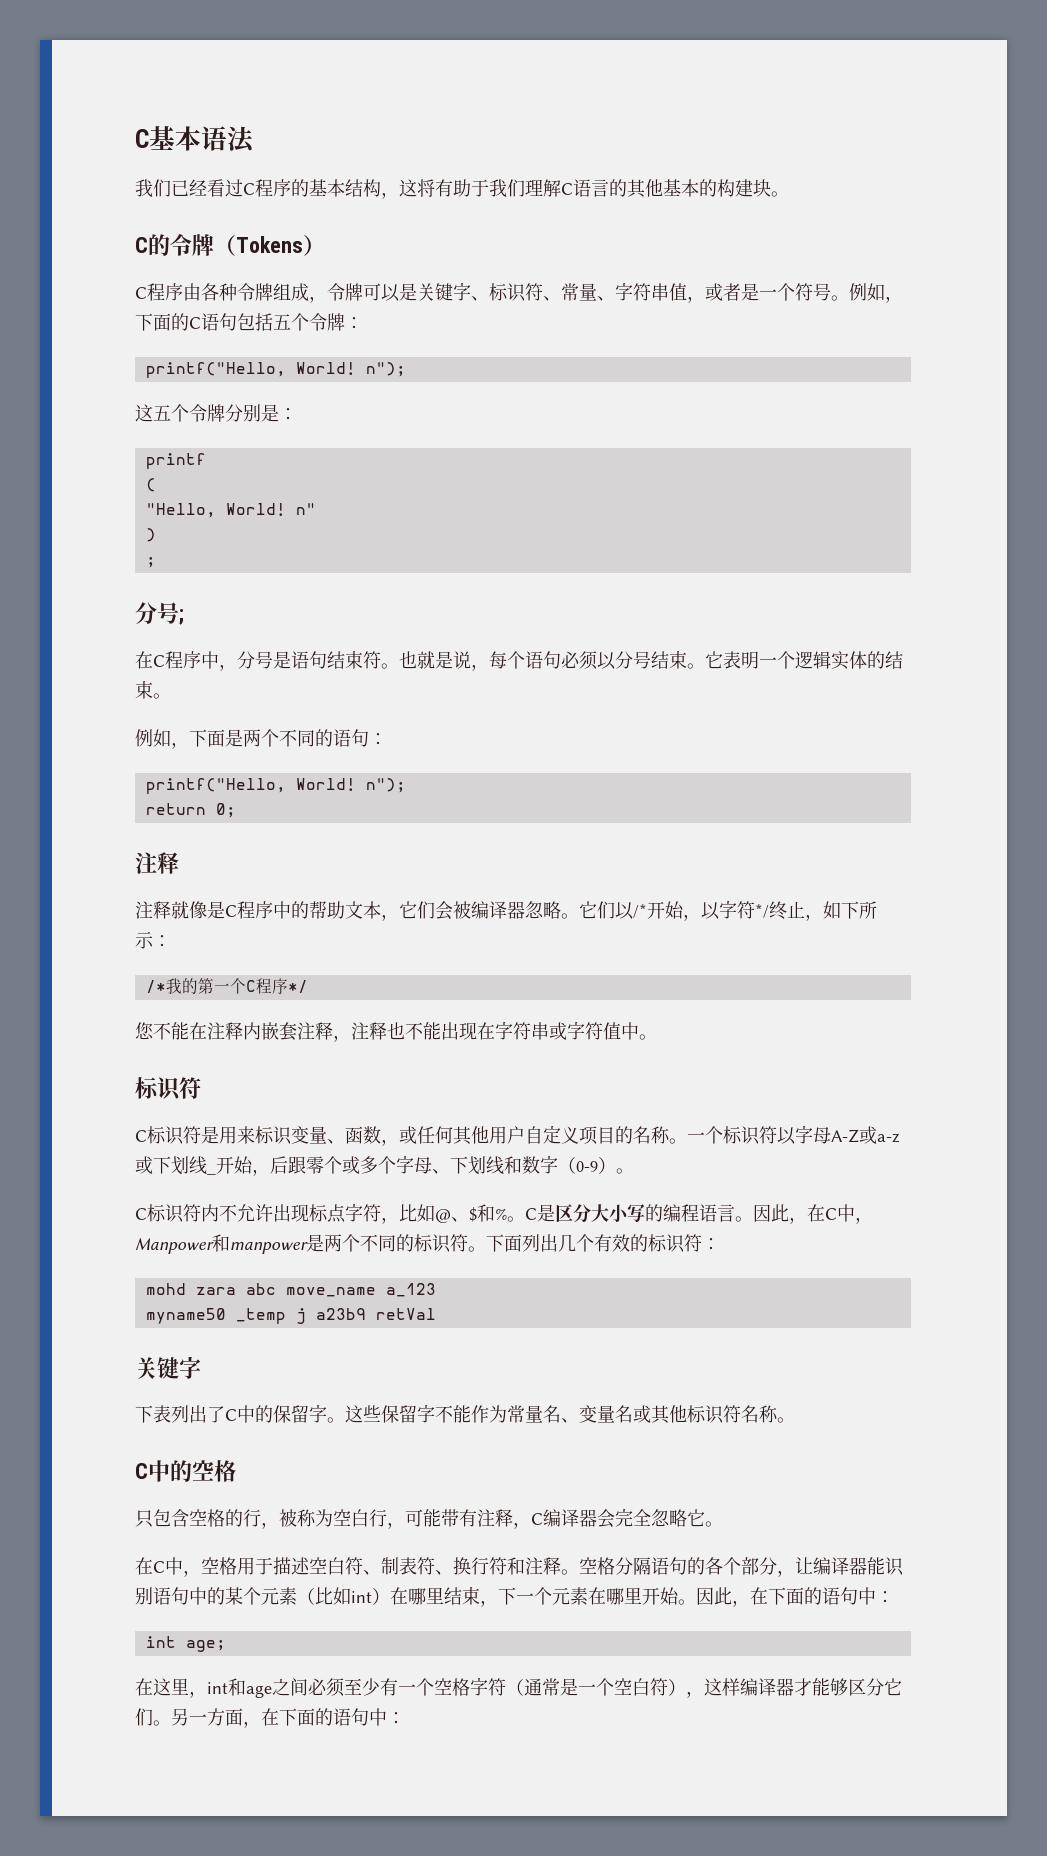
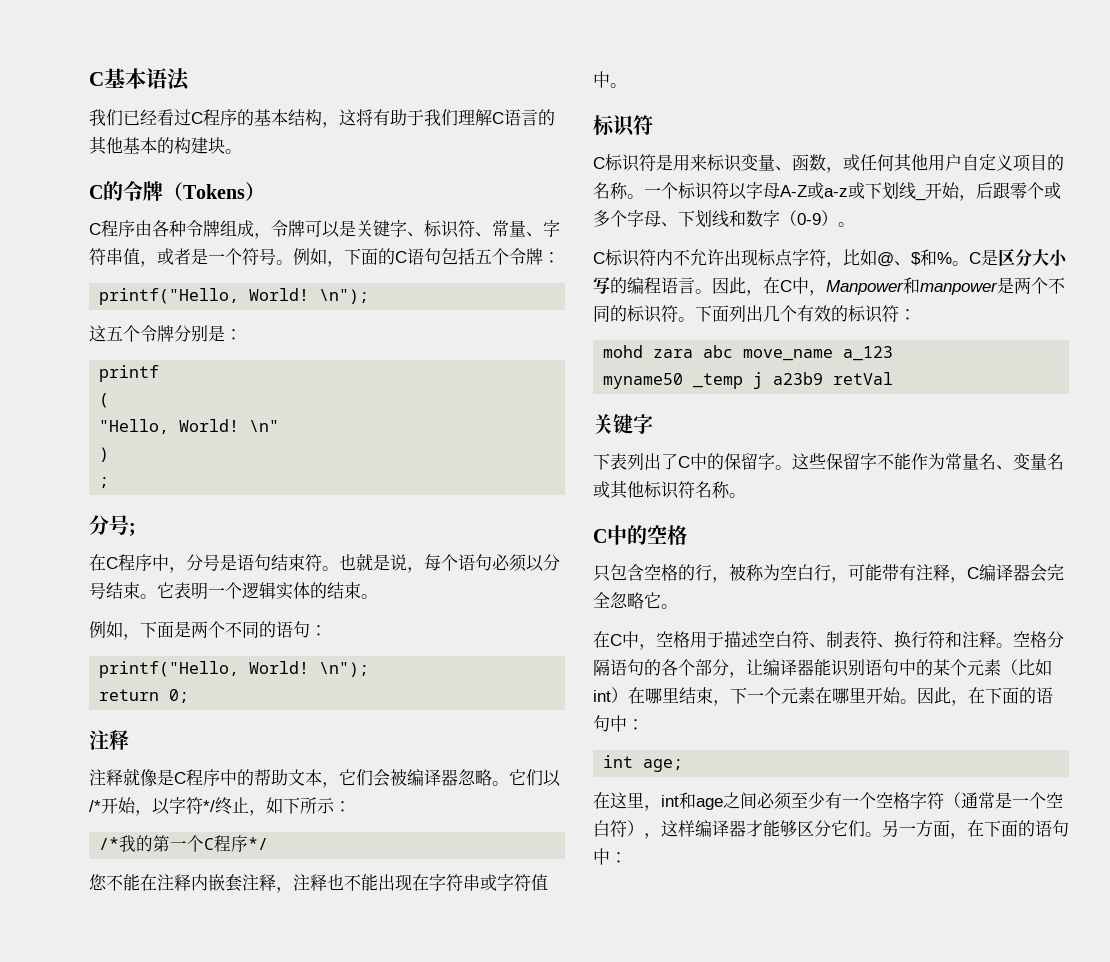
  例如，下面的C语句包括五个令牌：
- printf("Hello, World! n");
+ printf("Hello, World! \n");
- "Hello, World! n"
+ "Hello, World! \n"
  例如，下面是两个不同的语句：
- printf("Hello, World! n");
+ printf("Hello, World! \n");

